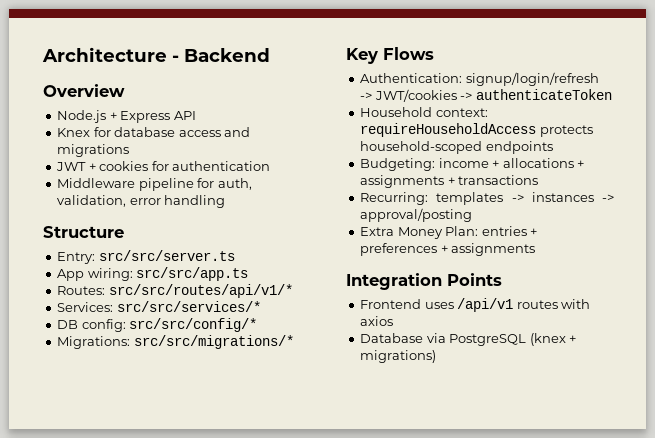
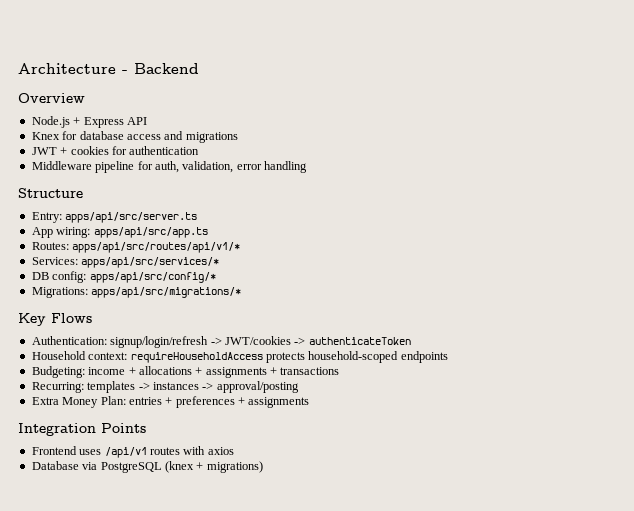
- Entry: src/src/server.ts
+ Entry: apps/api/src/server.ts
- App wiring: src/src/app.ts
+ App wiring: apps/api/src/app.ts
- Routes: src/src/routes/api/v1/*
+ Routes: apps/api/src/routes/api/v1/*
- Services: src/src/services/*
+ Services: apps/api/src/services/*
- DB config: src/src/config/*
+ DB config: apps/api/src/config/*
- Migrations: src/src/migrations/*
+ Migrations: apps/api/src/migrations/*

